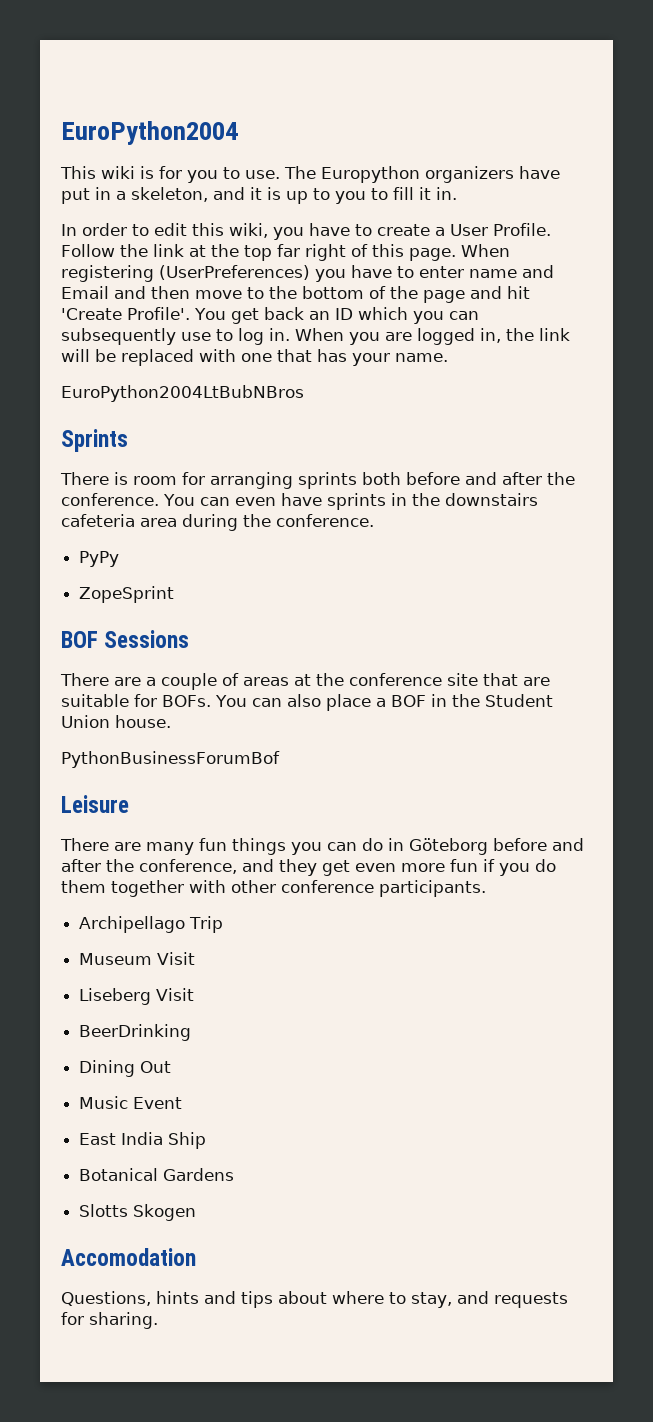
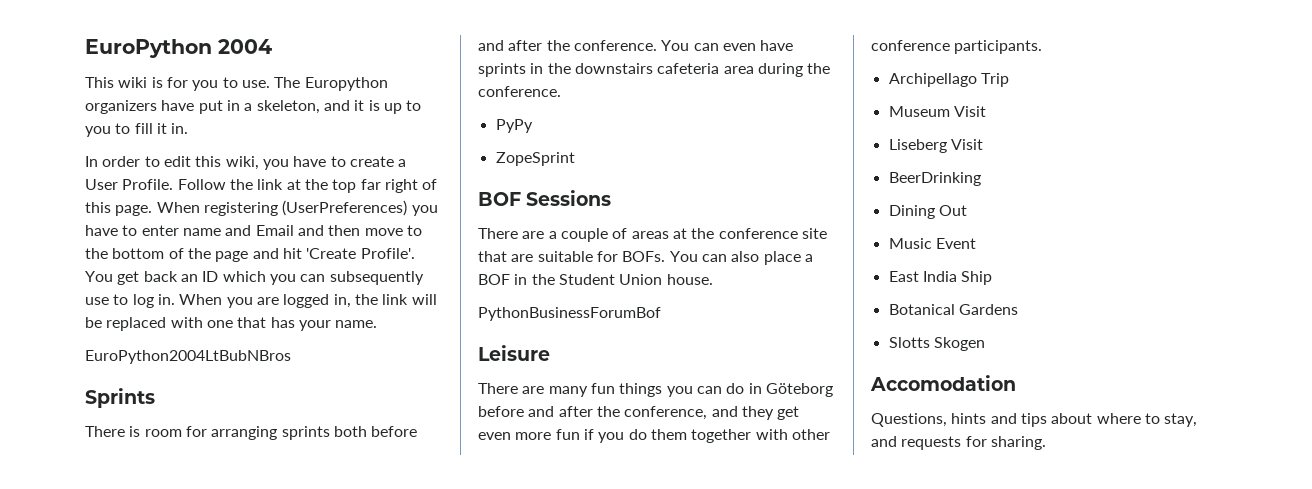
- EuroPython2004
+ EuroPython 2004

